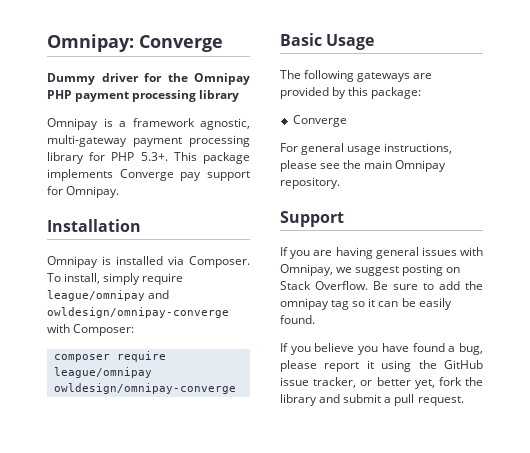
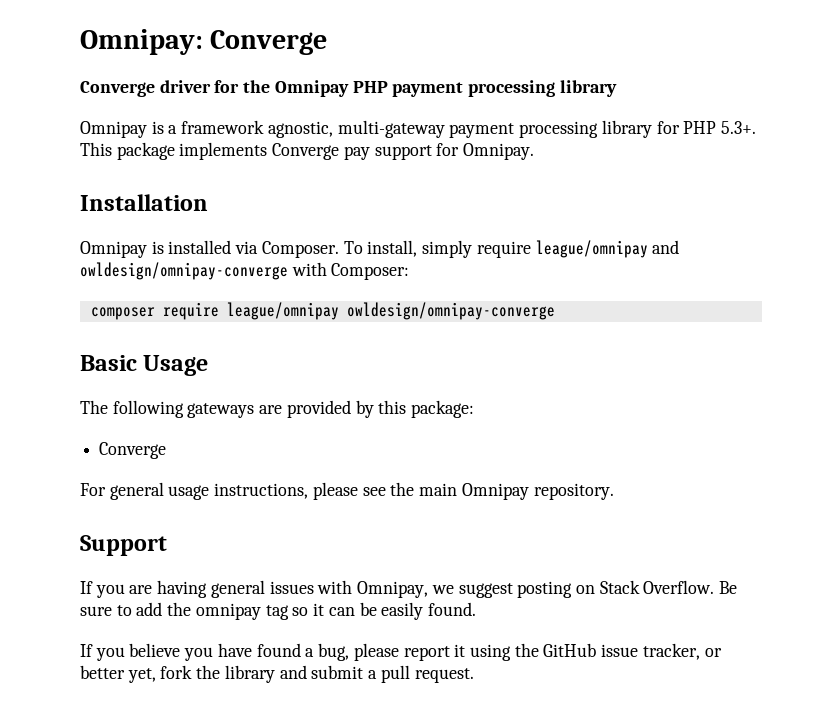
- Dummy driver for the Omnipay PHP payment processing library
+ Converge driver for the Omnipay PHP payment processing library

